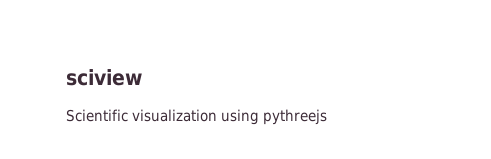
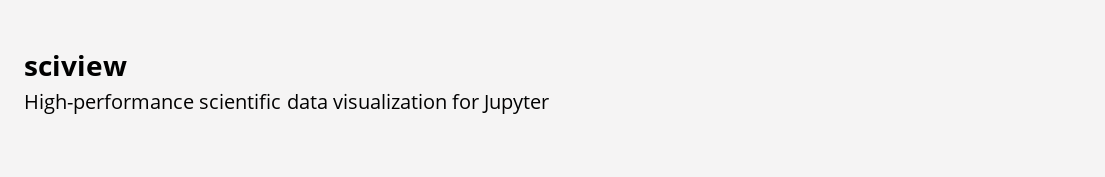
- Scientific visualization using pythreejs
+ High-performance scientific data visualization for Jupyter

